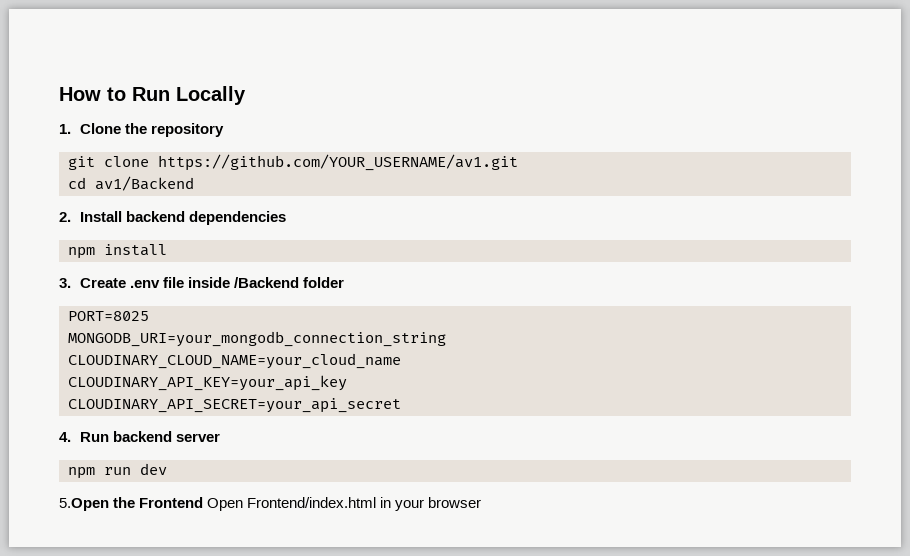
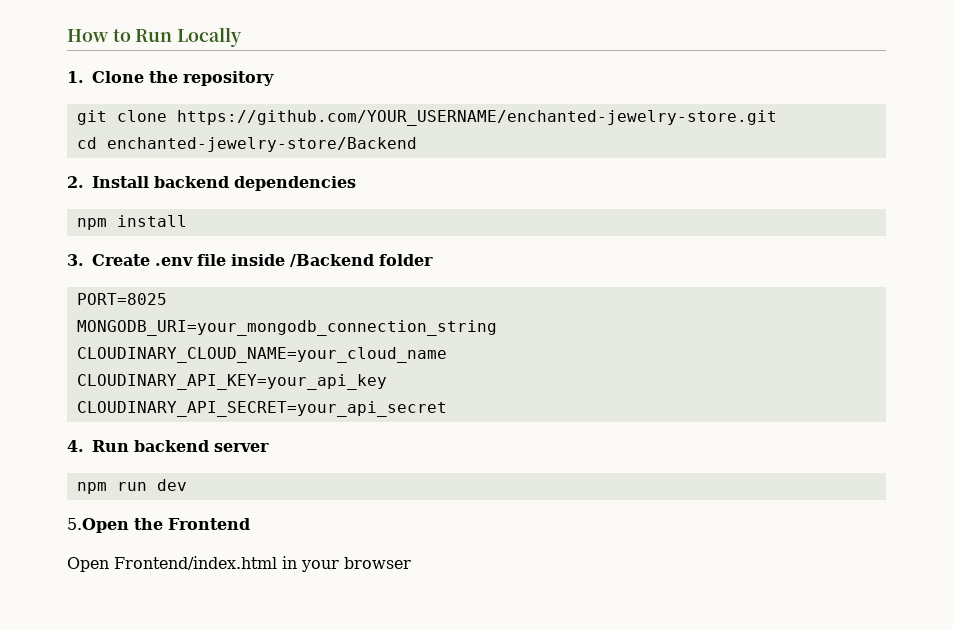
- git clone https://github.com/YOUR_USERNAME/av1.git
+ git clone https://github.com/YOUR_USERNAME/enchanted-jewelry-store.git
- cd av1/Backend
+ cd enchanted-jewelry-store/Backend
- 5.Open the Frontend Open Frontend/index.html in your browser
+ 5.Open the Frontend
+ Open Frontend/index.html in your browser

